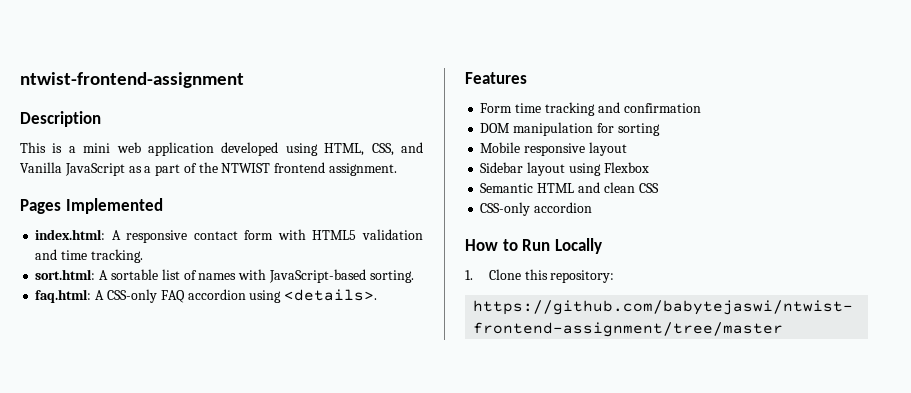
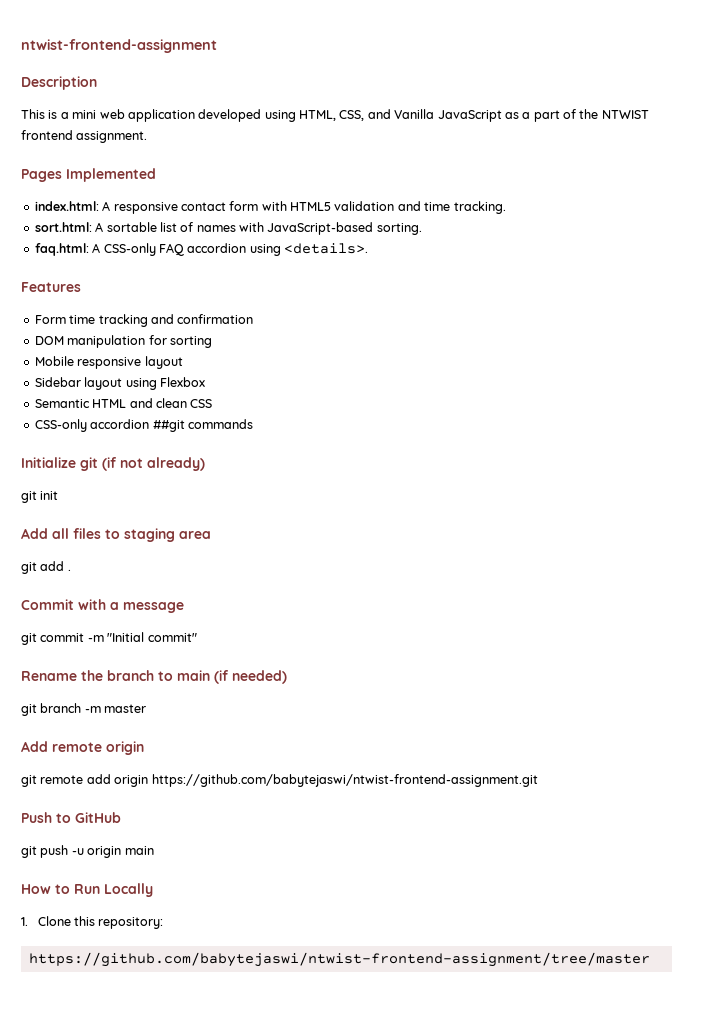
- CSS-only accordion
+ CSS-only accordion ##git commands
+ Initialize git (if not already)
+ git init
+ Add all files to staging area
+ git add .
+ Commit with a message
+ git commit -m "Initial commit"
+ Rename the branch to main (if needed)
+ git branch -m master
+ Add remote origin
+ git remote add origin https://github.com/babytejaswi/ntwist-frontend-assignment.git
+ Push to GitHub
+ git push -u origin main

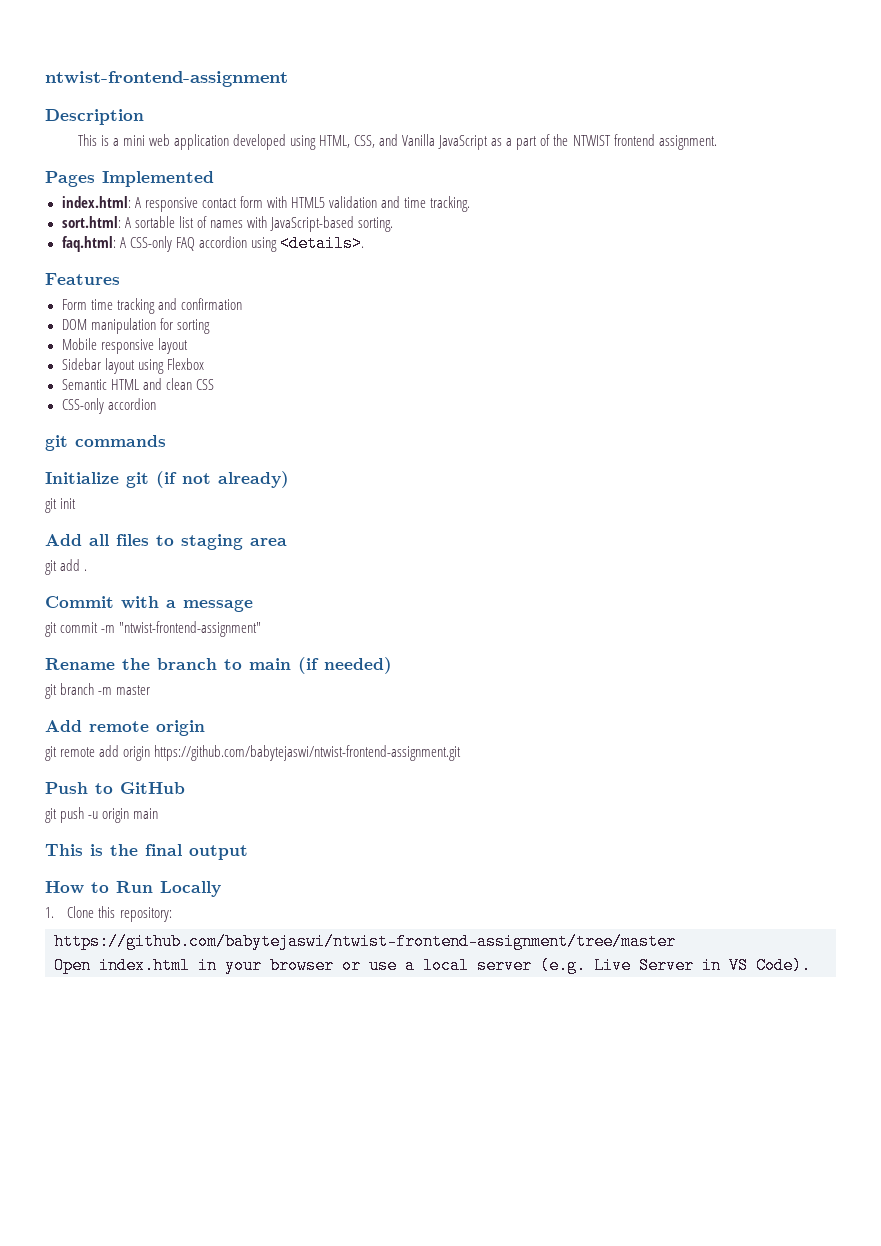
- CSS-only accordion ##git commands
+ CSS-only accordion
+ git commands
- git commit -m "Initial commit"
+ git commit -m "ntwist-frontend-assignment"
+ This is the final output
+ Open index.html in your browser or use a local server (e.g. Live Server in VS Code).

